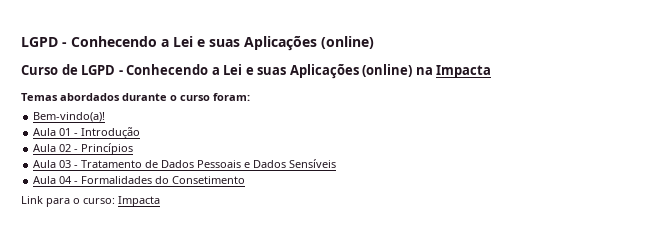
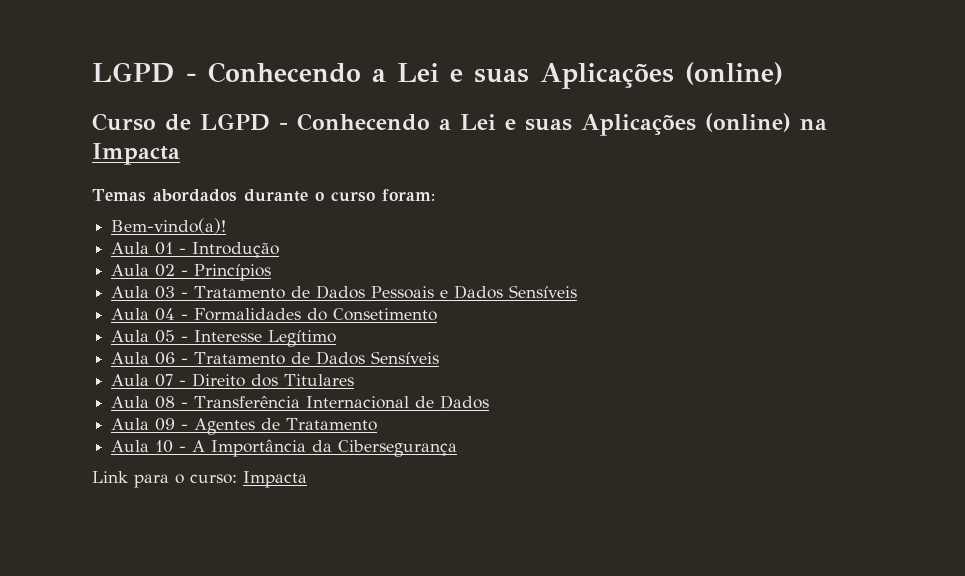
+ Aula 05 - Interesse Legítimo
+ Aula 06 - Tratamento de Dados Sensíveis
+ Aula 07 - Direito dos Titulares
+ Aula 08 - Transferência Internacional de Dados
+ Aula 09 - Agentes de Tratamento
+ Aula 10 - A Importância da Cibersegurança

